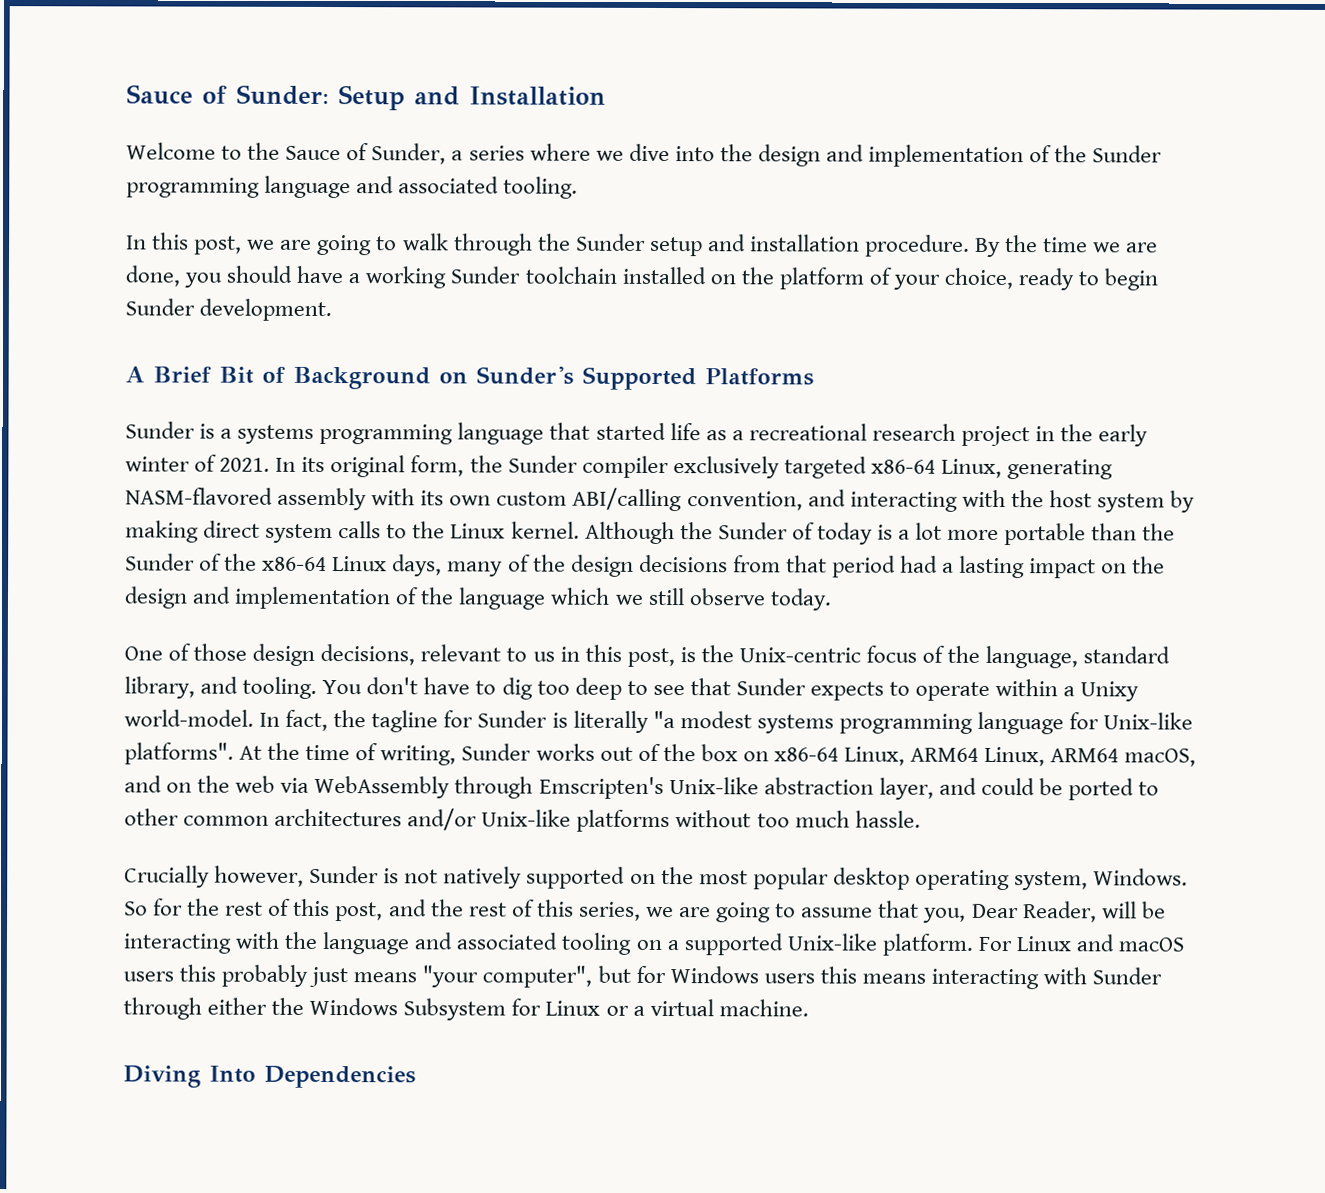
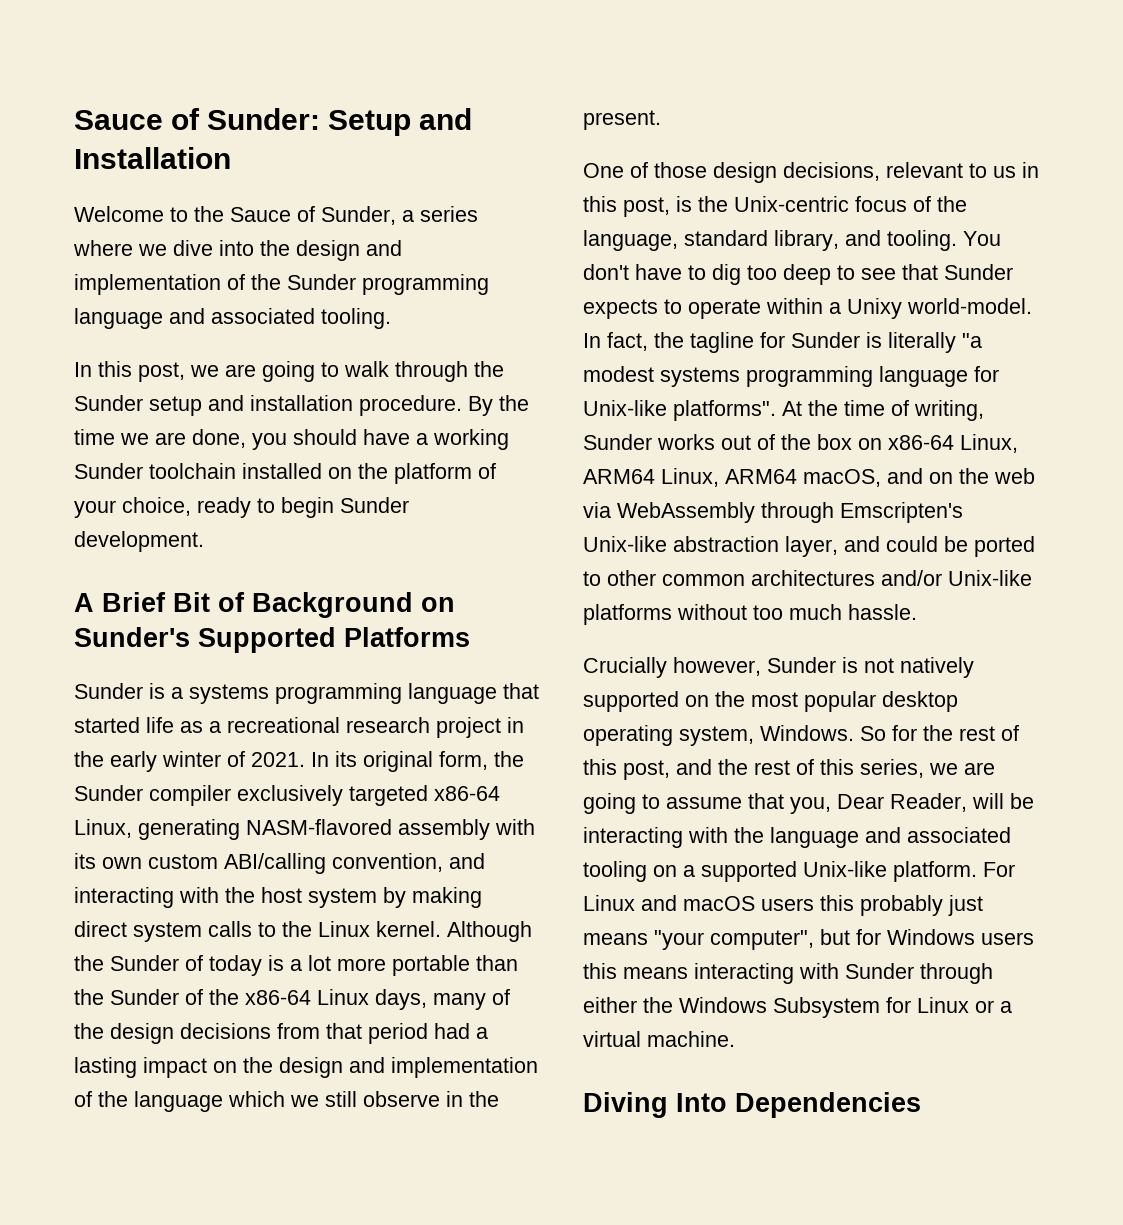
- Although the Sunder of today is a lot more portable than the Sunder of the x86-64 Linux days, many of the design decisions from that period had a lasting impact on the design and implementation of the language which we still observe today.
+ Although the Sunder of today is a lot more portable than the Sunder of the x86-64 Linux days, many of the design decisions from that period had a lasting impact on the design and implementation of the language which we still observe in the present.

